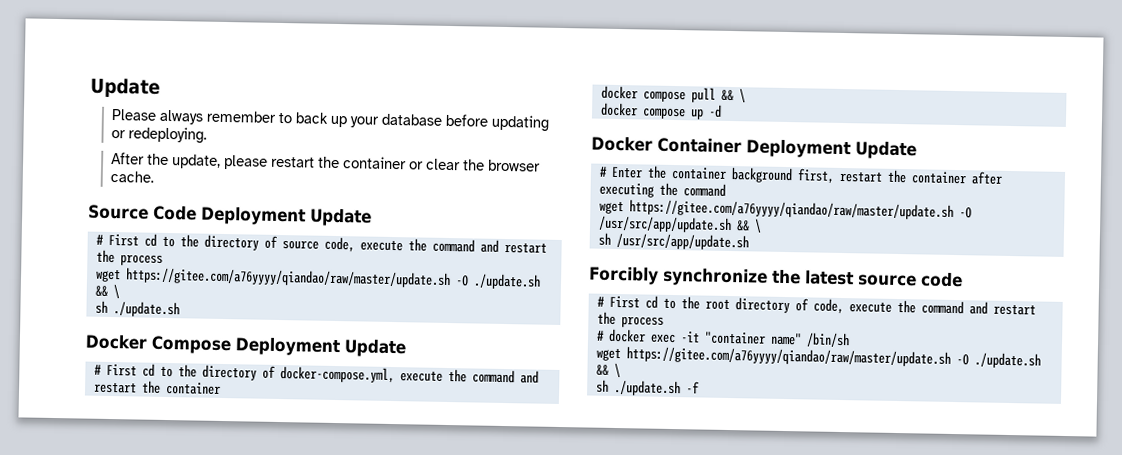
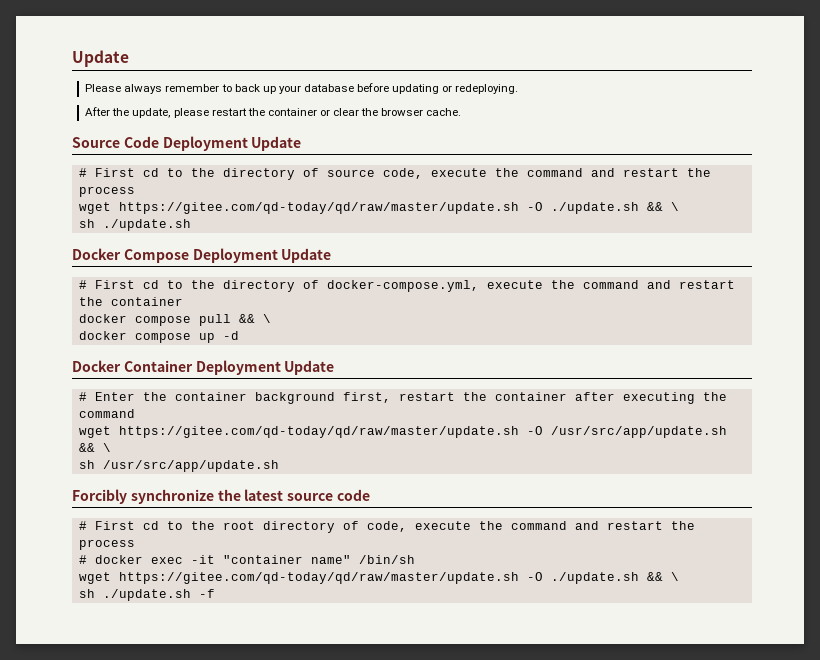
  # First cd to the directory of source code, execute the command and restart the process
- wget https://gitee.com/a76yyyy/qiandao/raw/master/update.sh -O ./update.sh && \
+ wget https://gitee.com/qd-today/qd/raw/master/update.sh -O ./update.sh && \
- wget https://gitee.com/a76yyyy/qiandao/raw/master/update.sh -O /usr/src/app/update.sh && \
+ wget https://gitee.com/qd-today/qd/raw/master/update.sh -O /usr/src/app/update.sh && \
  # docker exec -it "container name" /bin/sh
- wget https://gitee.com/a76yyyy/qiandao/raw/master/update.sh -O ./update.sh && \
+ wget https://gitee.com/qd-today/qd/raw/master/update.sh -O ./update.sh && \

